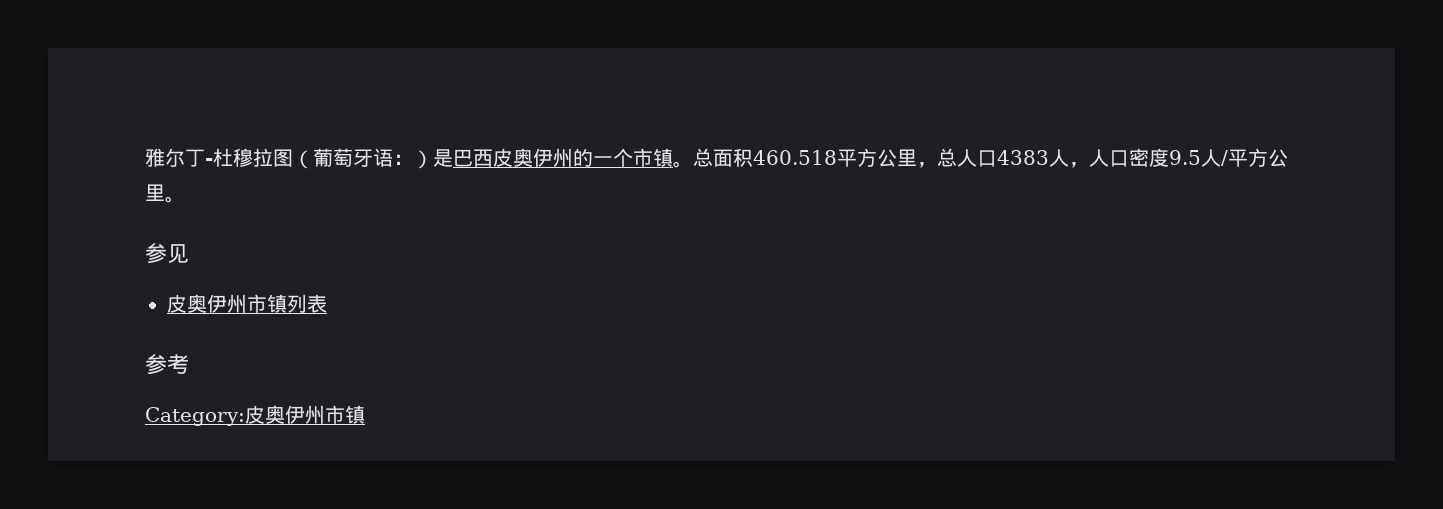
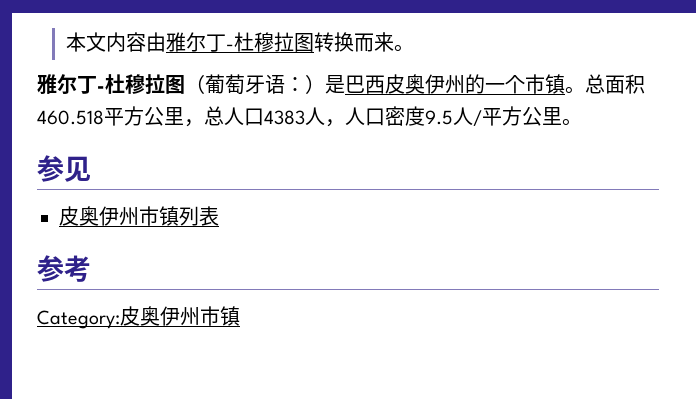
+ 本文内容由雅尔丁-杜穆拉图转换而来。

